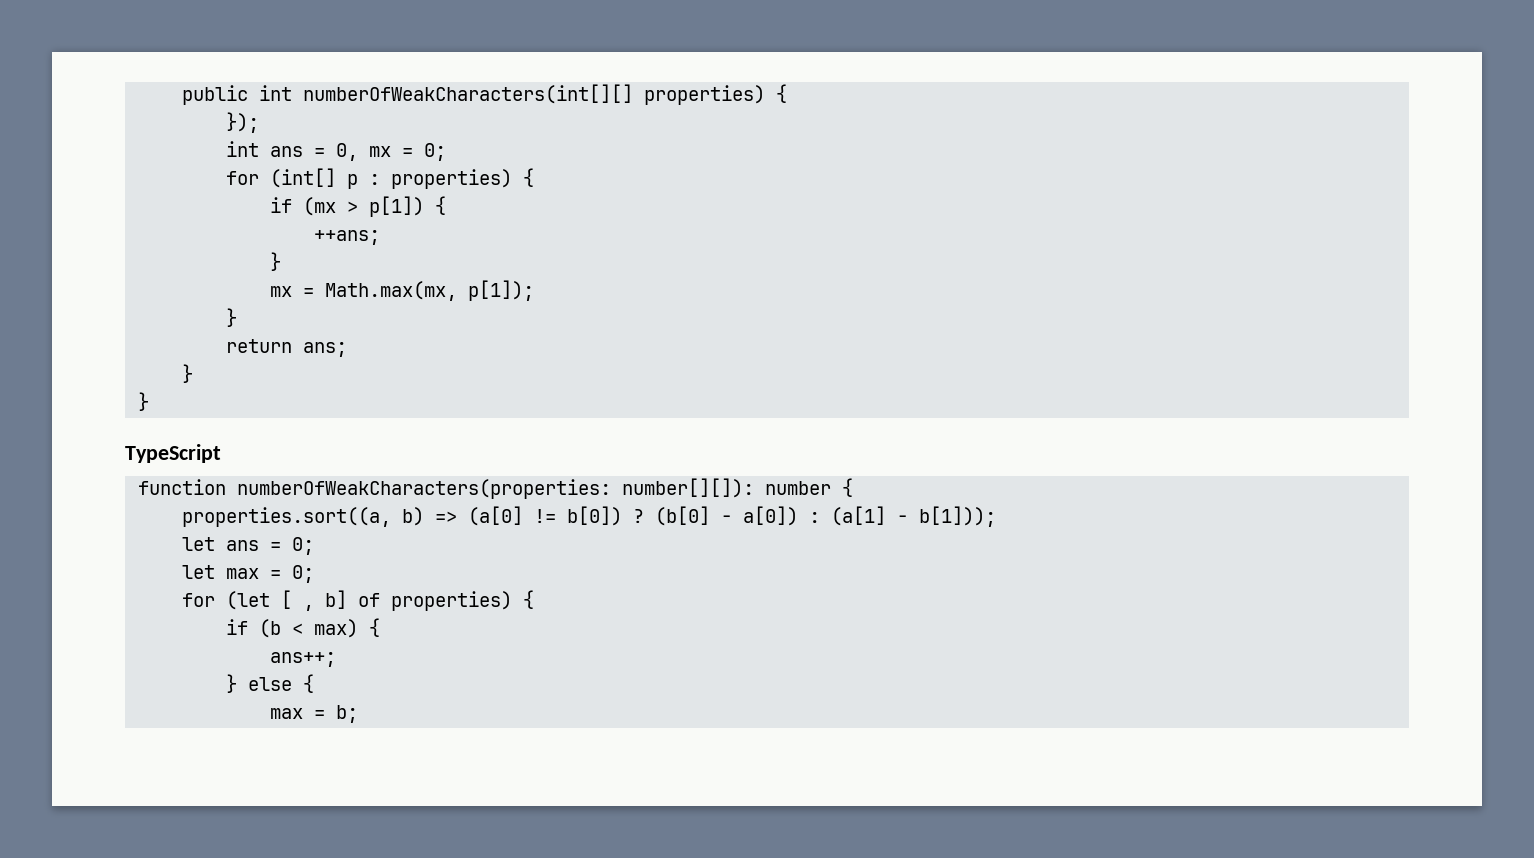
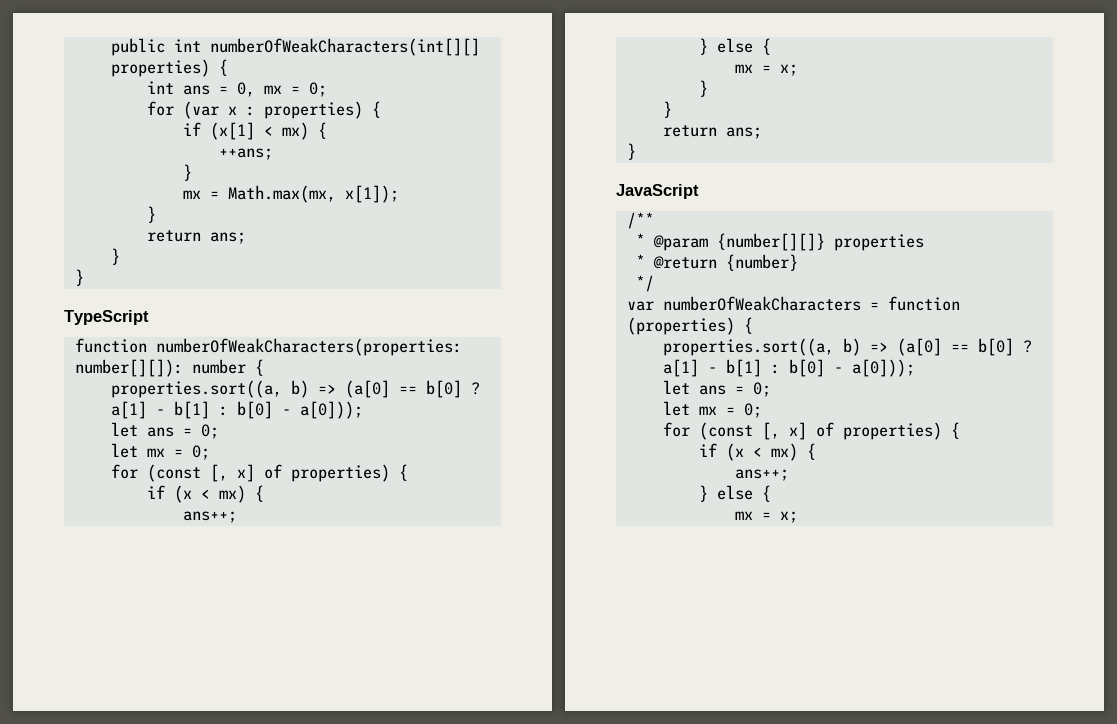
- });
- for (int[] p : properties) {
+ for (var x : properties) {
- if (mx > p[1]) {
+ if (x[1] < mx) {
- mx = Math.max(mx, p[1]);
+ mx = Math.max(mx, x[1]);
  function numberOfWeakCharacters(properties: number[][]): number {
- properties.sort((a, b) => (a[0] != b[0]) ? (b[0] - a[0]) : (a[1] - b[1]));
+ properties.sort((a, b) => (a[0] == b[0] ? a[1] - b[1] : b[0] - a[0]));
  let ans = 0;
- let max = 0;
- for (let [ , b] of properties) {
- if (b < max) {
+ let mx = 0;
+ for (const [, x] of properties) {
+ if (x < mx) {
  ans++;
  } else {
- max = b;
+ mx = x;
+ }
+ }
+ return ans;
+ }
+ JavaScript
+ /**
+ * @param {number[][]} properties
+ * @return {number}
+ */
+ var numberOfWeakCharacters = function (properties) {
+ properties.sort((a, b) => (a[0] == b[0] ? a[1] - b[1] : b[0] - a[0]));
+ let ans = 0;
+ let mx = 0;
+ for (const [, x] of properties) {
+ if (x < mx) {
+ ans++;
+ } else {
+ mx = x;

